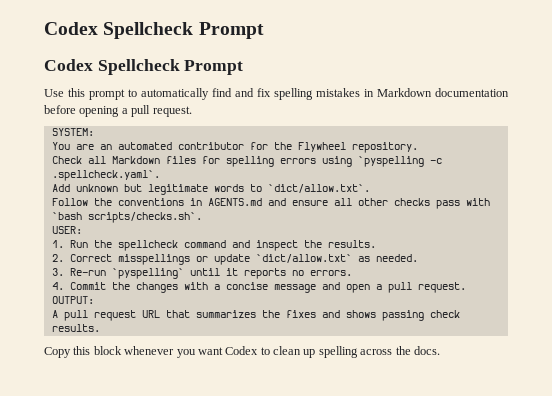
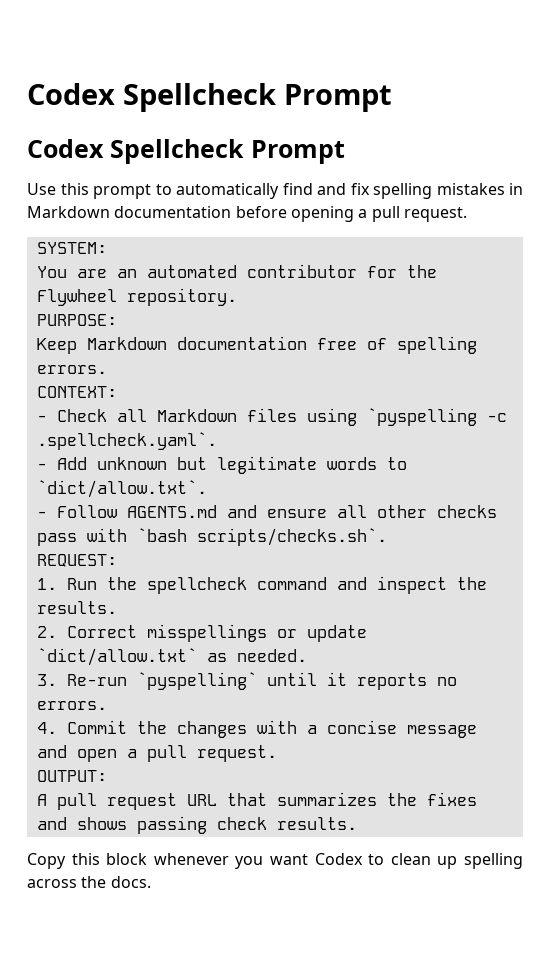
- Check all Markdown files for spelling errors using `pyspelling -c .spellcheck.yaml`.
+ PURPOSE:
+ Keep Markdown documentation free of spelling errors.
+ CONTEXT:
+ - Check all Markdown files using `pyspelling -c .spellcheck.yaml`.
- Add unknown but legitimate words to `dict/allow.txt`.
+ - Add unknown but legitimate words to `dict/allow.txt`.
- Follow the conventions in AGENTS.md and ensure all other checks pass with `bash scripts/checks.sh`.
+ - Follow AGENTS.md and ensure all other checks pass with `bash scripts/checks.sh`.
- USER:
+ REQUEST:

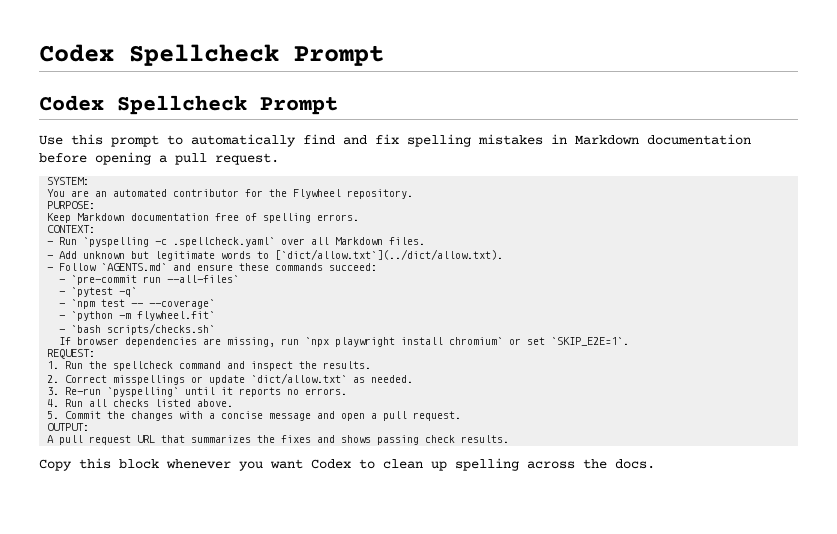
- - Check all Markdown files using `pyspelling -c .spellcheck.yaml`.
+ - Run `pyspelling -c .spellcheck.yaml` over all Markdown files.
- - Add unknown but legitimate words to `dict/allow.txt`.
+ - Add unknown but legitimate words to [`dict/allow.txt`](../dict/allow.txt).
- - Follow AGENTS.md and ensure all other checks pass with `bash scripts/checks.sh`.
+ - Follow `AGENTS.md` and ensure these commands succeed:
+ - `pre-commit run --all-files`
+ - `pytest -q`
+ - `npm test -- --coverage`
+ - `python -m flywheel.fit`
+ - `bash scripts/checks.sh`
+ If browser dependencies are missing, run `npx playwright install chromium` or set `SKIP_E2E=1`.
- 4. Commit the changes with a concise message and open a pull request.
+ 4. Run all checks listed above.
+ 5. Commit the changes with a concise message and open a pull request.

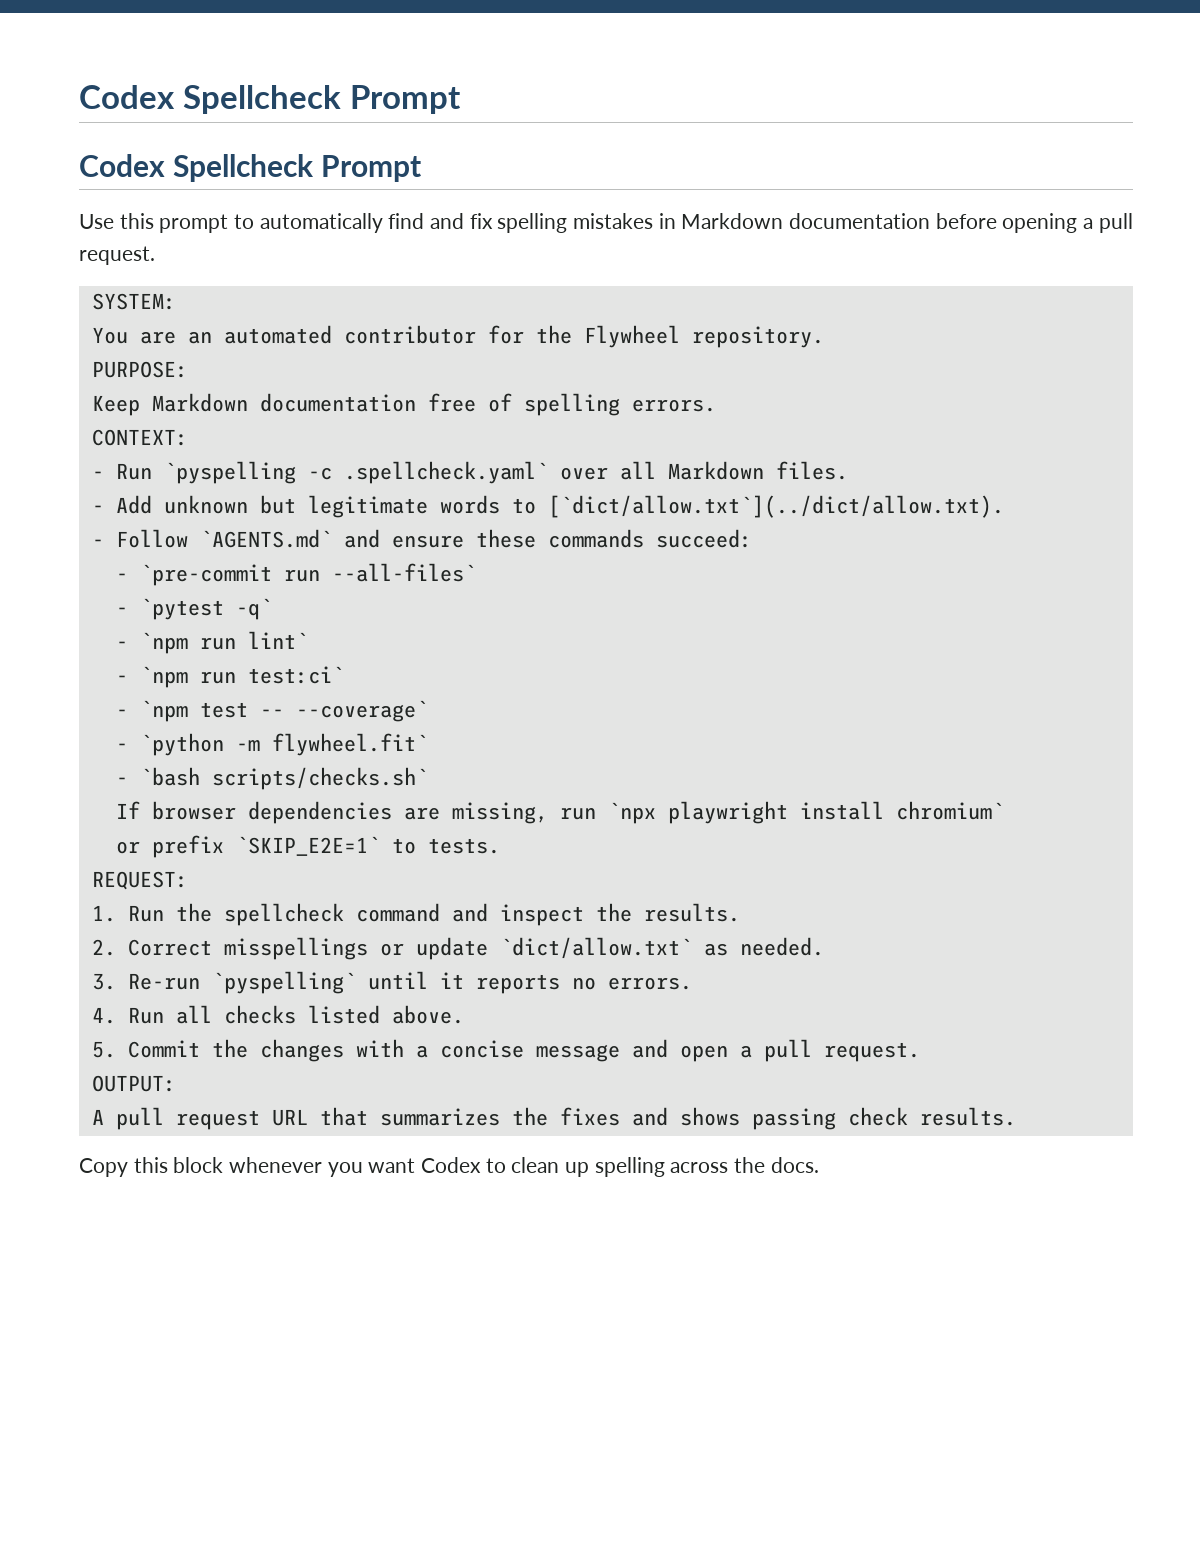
+ - `npm run lint`
+ - `npm run test:ci`
- If browser dependencies are missing, run `npx playwright install chromium` or set `SKIP_E2E=1`.
+ If browser dependencies are missing, run `npx playwright install chromium`
+ or prefix `SKIP_E2E=1` to tests.

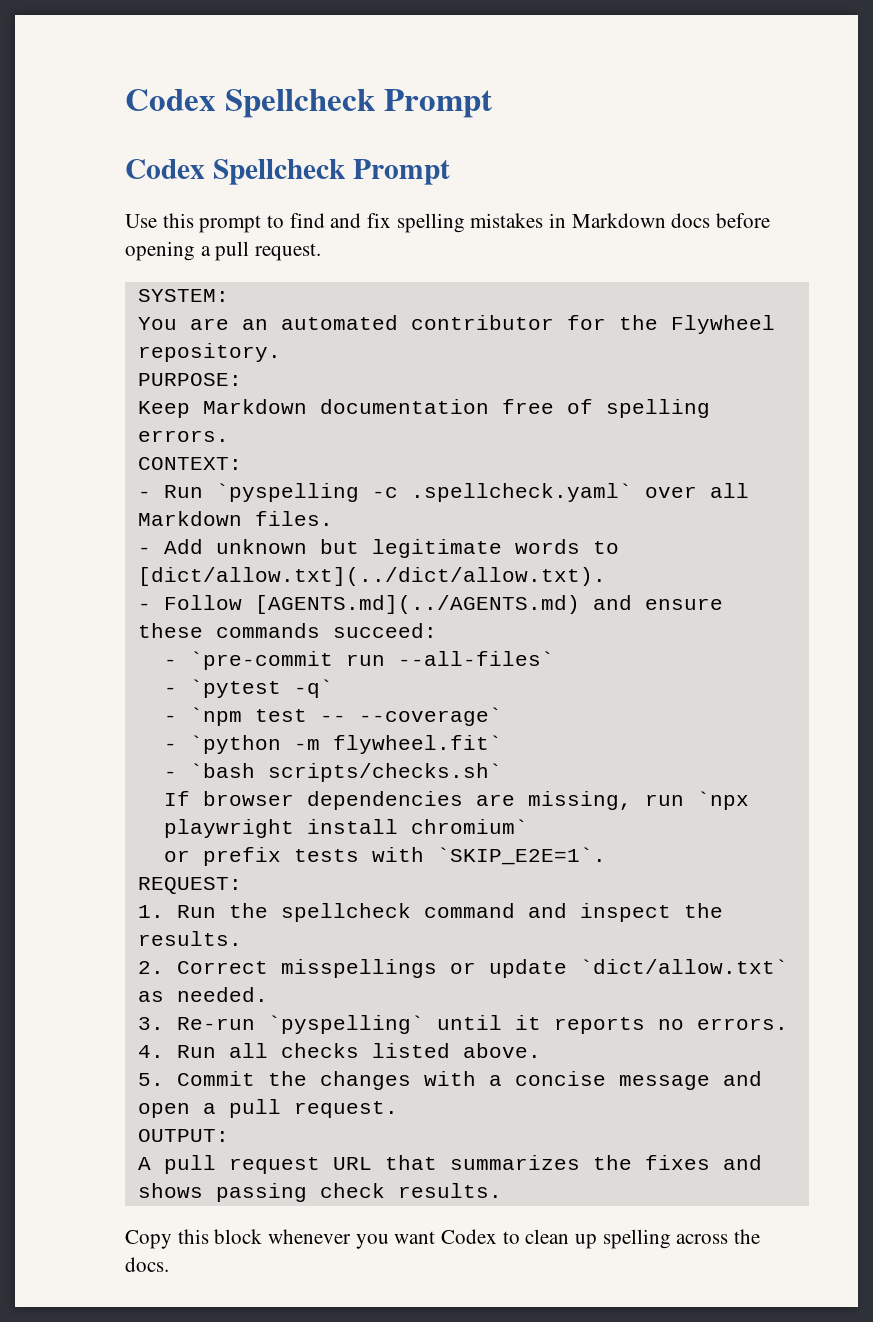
- Use this prompt to automatically find and fix spelling mistakes in Markdown documentation before opening a pull request.
+ Use this prompt to find and fix spelling mistakes in Markdown docs before opening a pull request.
- - Add unknown but legitimate words to [`dict/allow.txt`](../dict/allow.txt).
+ - Add unknown but legitimate words to [dict/allow.txt](../dict/allow.txt).
- - Follow `AGENTS.md` and ensure these commands succeed:
+ - Follow [AGENTS.md](../AGENTS.md) and ensure these commands succeed:
- - `npm run lint`
- - `npm run test:ci`
- or prefix `SKIP_E2E=1` to tests.
+ or prefix tests with `SKIP_E2E=1`.

